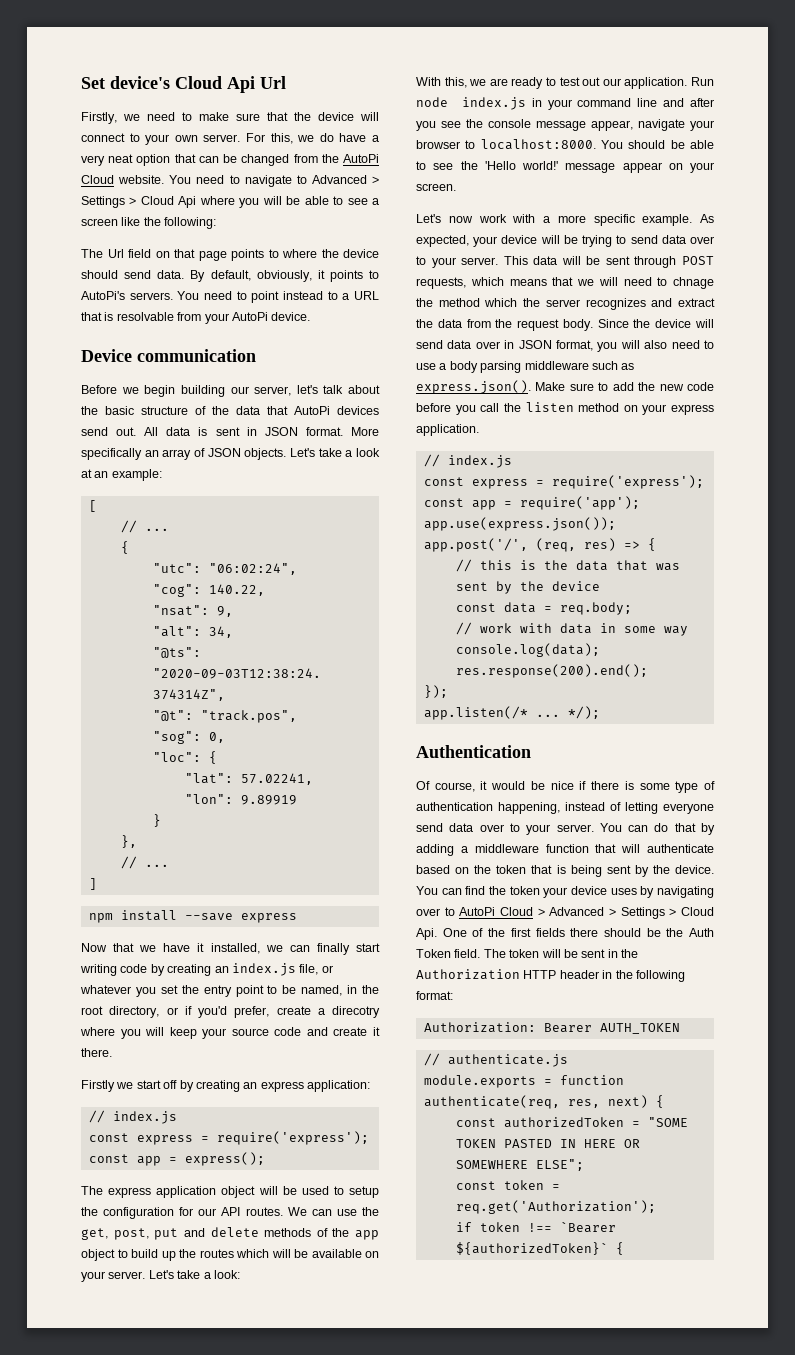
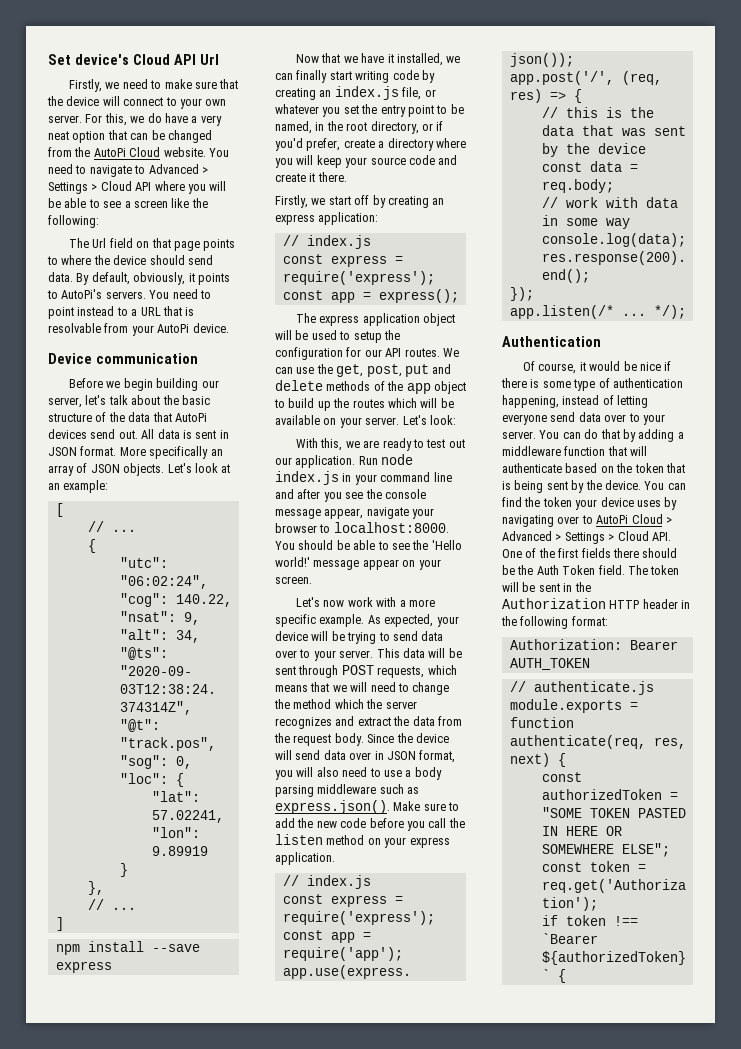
- Set device's Cloud Api Url
+ Set device's Cloud API Url
- You need to navigate to Advanced > Settings > Cloud Api where you will be able to see a screen like the following:
+ You need to navigate to Advanced > Settings > Cloud API where you will be able to see a screen like the following:
- Let's take a look at an example:
+ Let's look at an example:
- Now that we have it installed, we can finally start writing code by creating an index.js file, or whatever you set the entry point to be named, in the root directory, or if you'd prefer, create a direcotry where you will keep your source code and create it there.
+ Now that we have it installed, we can finally start writing code by creating an index.js file, or whatever you set the entry point to be named, in the root directory, or if you'd prefer, create a directory where you will keep your source code and create it there.
- Firstly we start off by creating an express application:
+ Firstly, we start off by creating an express application:
- Let's take a look:
+ Let's look:
- This data will be sent through POST requests, which means that we will need to chnage the method which the server recognizes and extract the data from the request body.
+ This data will be sent through POST requests, which means that we will need to change the method which the server recognizes and extract the data from the request body.
- You can find the token your device uses by navigating over to AutoPi Cloud > Advanced > Settings > Cloud Api. One of the first fields there should be the Auth Token field.
+ You can find the token your device uses by navigating over to AutoPi Cloud > Advanced > Settings > Cloud API. One of the first fields there should be the Auth Token field.

